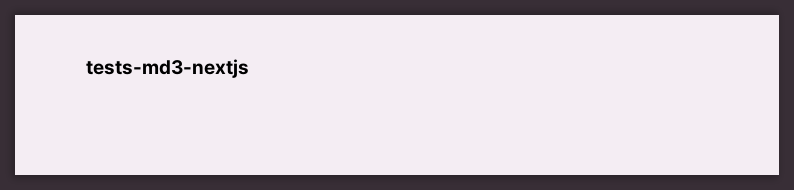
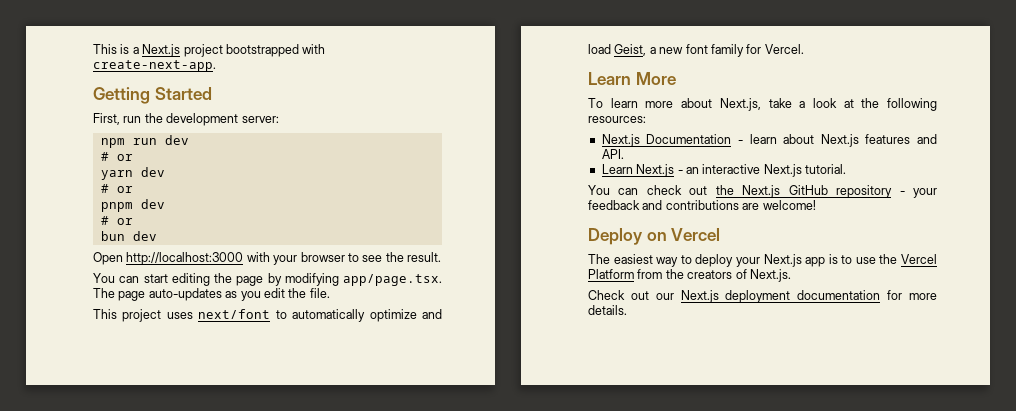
- tests-md3-nextjs
+ This is a Next.js project bootstrapped with create-next-app.
+ Getting Started
+ First, run the development server:
+ npm run dev
+ # or
+ yarn dev
+ # or
+ pnpm dev
+ # or
+ bun dev
+ Open http://localhost:3000 with your browser to see the result.
+ You can start editing the page by modifying app/page.tsx. The page auto-updates as you edit the file.
+ This project uses next/font to automatically optimize and load Geist, a new font family for Vercel.
+ Learn More
+ To learn more about Next.js, take a look at the following resources:
+ Next.js Documentation - learn about Next.js features and API.
+ Learn Next.js - an interactive Next.js tutorial.
+ You can check out the Next.js GitHub repository - your feedback and contributions are welcome!
+ Deploy on Vercel
+ The easiest way to deploy your Next.js app is to use the Vercel Platform from the creators of Next.js.
+ Check out our Next.js deployment documentation for more details.

